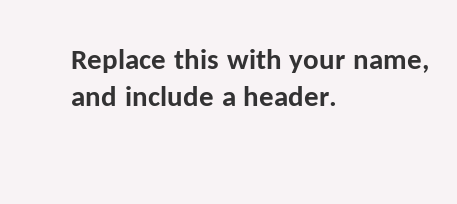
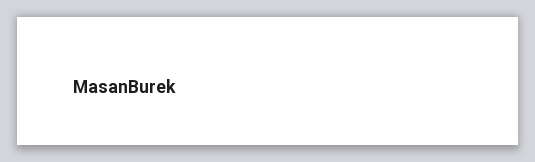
- Replace this with your name, and include a header.
+ MasanBurek

